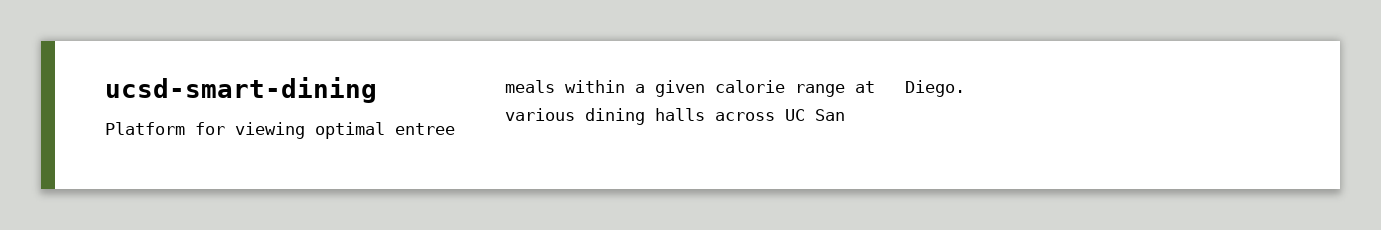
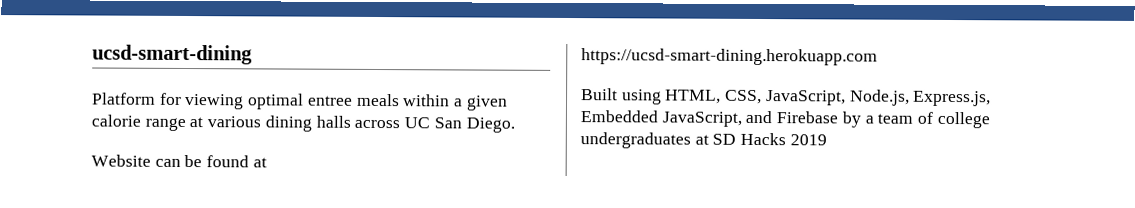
+ Website can be found at https://ucsd-smart-dining.herokuapp.com
+ Built using HTML, CSS, JavaScript, Node.js, Express.js, Embedded JavaScript, and Firebase by a team of college undergraduates at SD Hacks 2019

